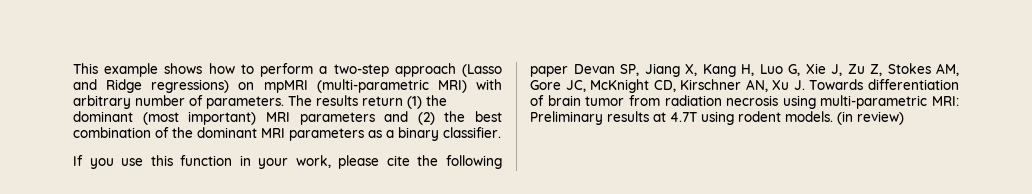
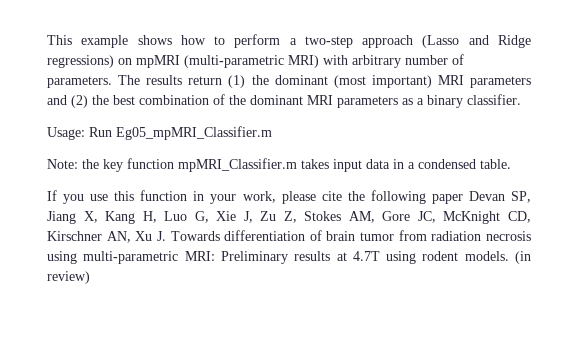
+ Usage: Run Eg05_mpMRI_Classifier.m
+ Note: the key function mpMRI_Classifier.m takes input data in a condensed table.

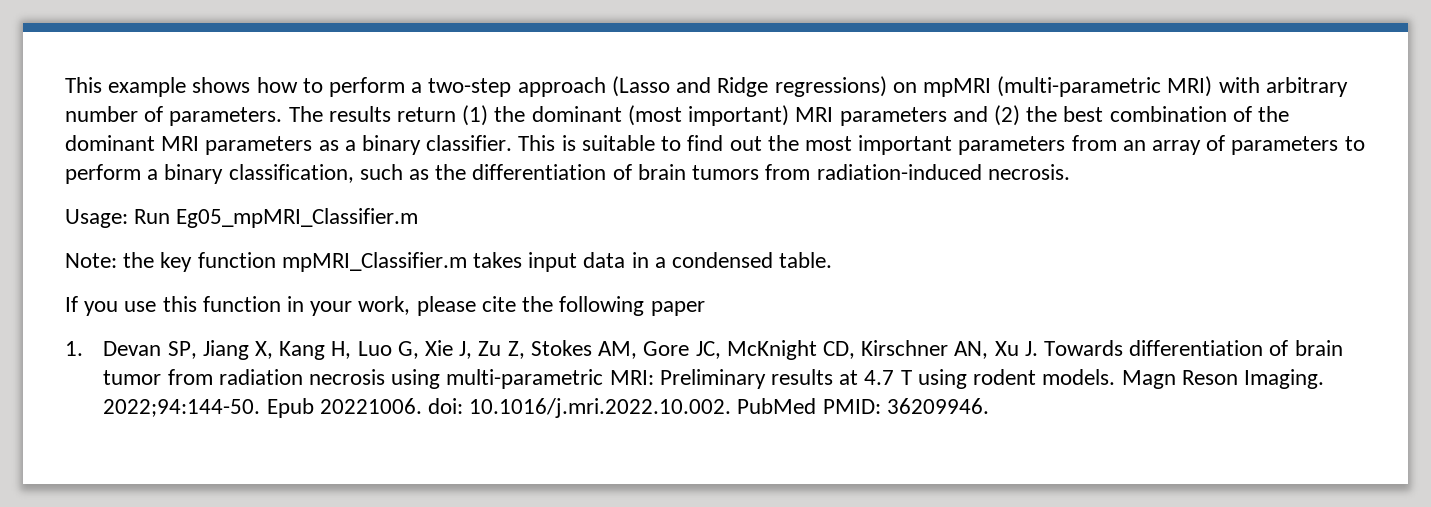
+ This is suitable to find out the most important parameters from an array of parameters to perform a binary classification, such as the differentiation of brain tumors from radiation-induced necrosis.
- If you use this function in your work, please cite the following paper Devan SP, Jiang X, Kang H, Luo G, Xie J, Zu Z, Stokes AM, Gore JC, McKnight CD, Kirschner AN, Xu J. Towards differentiation of brain tumor from radiation necrosis using multi-parametric MRI: Preliminary results at 4.7T using rodent models.
+ If you use this function in your work, please cite the following paper
+ 1. Devan SP, Jiang X, Kang H, Luo G, Xie J, Zu Z, Stokes AM, Gore JC, McKnight CD, Kirschner AN, Xu J. Towards differentiation of brain tumor from radiation necrosis using multi-parametric MRI: Preliminary results at 4.7 T using rodent models.
- (in review)
+ Magn Reson Imaging. 2022;94:144-50. Epub 20221006. doi: 10.1016/j.mri.2022.10.002. PubMed PMID: 36209946.

